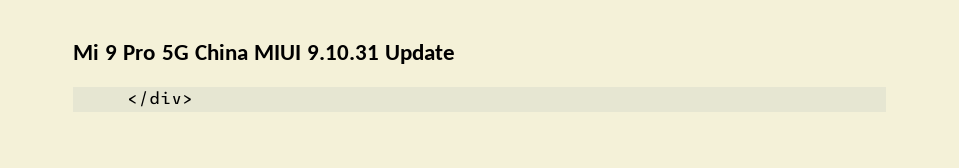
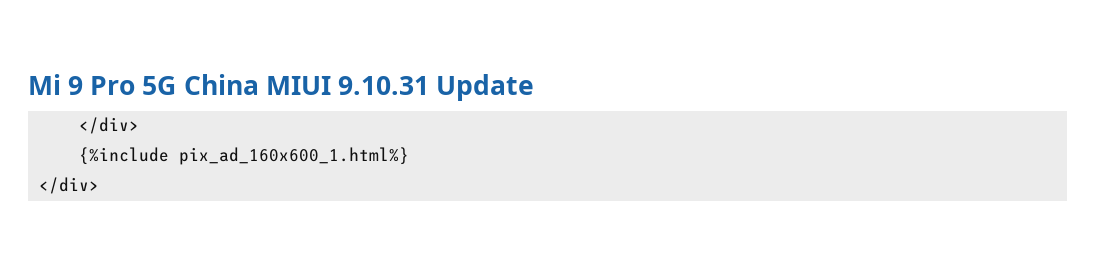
+ {%include pix_ad_160x600_1.html%}
+ </div>

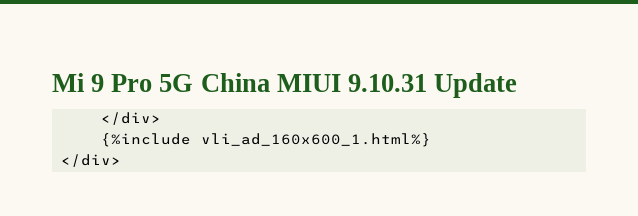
- {%include pix_ad_160x600_1.html%}
+ {%include vli_ad_160x600_1.html%}

